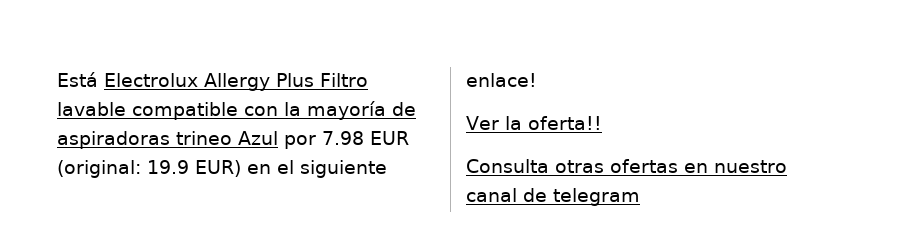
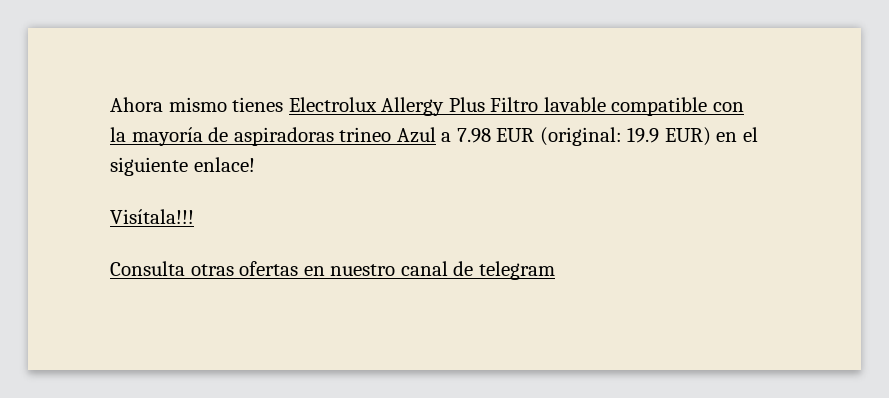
- Está Electrolux Allergy Plus Filtro lavable compatible con la mayoría de aspiradoras trineo Azul por 7.98 EUR (original: 19.9 EUR) en el siguiente enlace!
+ Ahora mismo tienes Electrolux Allergy Plus Filtro lavable compatible con la mayoría de aspiradoras trineo Azul a 7.98 EUR (original: 19.9 EUR) en el siguiente enlace!
- Ver la oferta!!
+ Visítala!!!

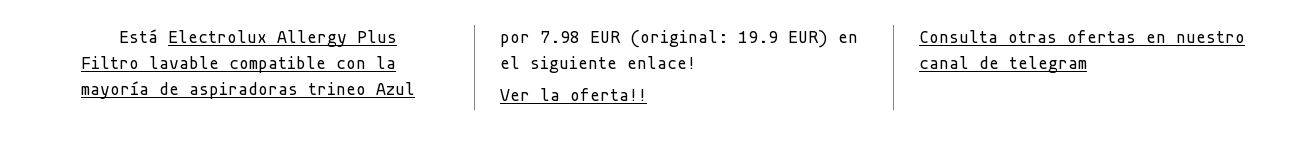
- Ahora mismo tienes Electrolux Allergy Plus Filtro lavable compatible con la mayoría de aspiradoras trineo Azul a 7.98 EUR (original: 19.9 EUR) en el siguiente enlace!
+ Está Electrolux Allergy Plus Filtro lavable compatible con la mayoría de aspiradoras trineo Azul por 7.98 EUR (original: 19.9 EUR) en el siguiente enlace!
- Visítala!!!
+ Ver la oferta!!

